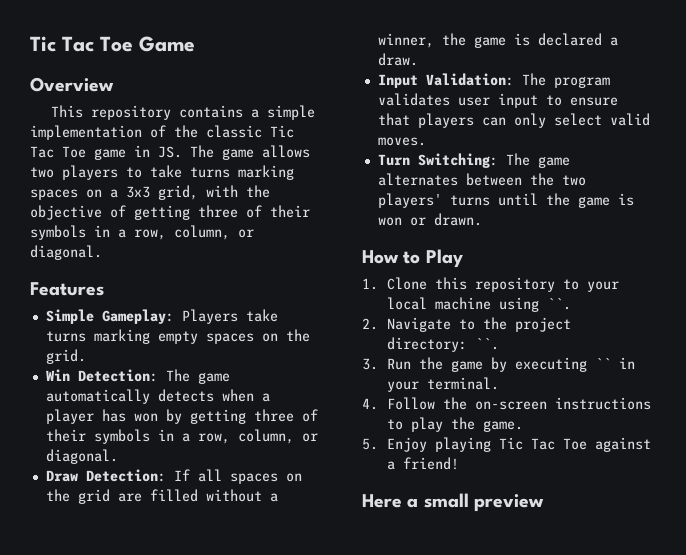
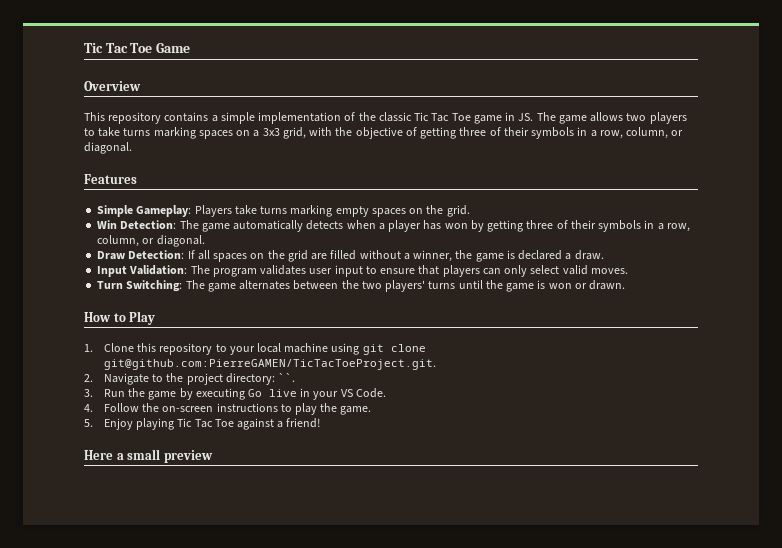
- 1. Clone this repository to your local machine using ``.
+ 1. Clone this repository to your local machine using git clone git@github.com:PierreGAMEN/TicTacToeProject.git.
- 3. Run the game by executing `` in your terminal.
+ 3. Run the game by executing Go live in your VS Code.

